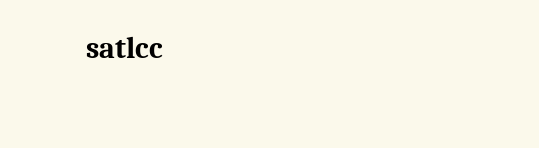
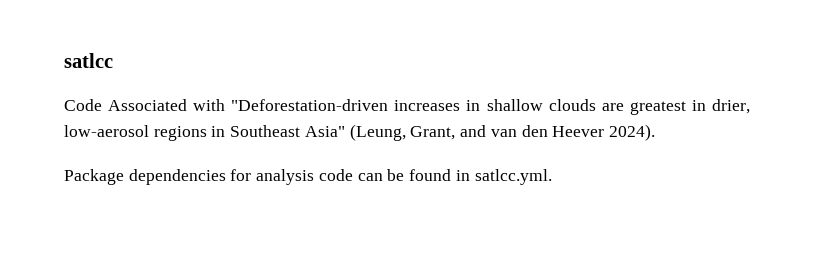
+ Code Associated with "Deforestation-driven increases in shallow clouds are greatest in drier, low-aerosol regions in Southeast Asia" (Leung, Grant, and van den Heever 2024).
+ Package dependencies for analysis code can be found in satlcc.yml.

